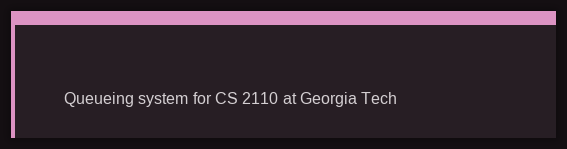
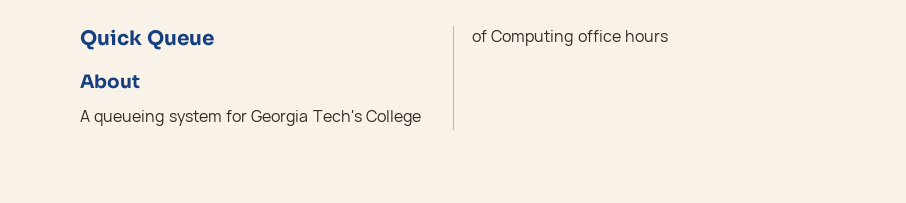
- Queueing system for CS 2110 at Georgia Tech
+ Quick Queue
+ About
+ A queueing system for Georgia Tech's College of Computing office hours

